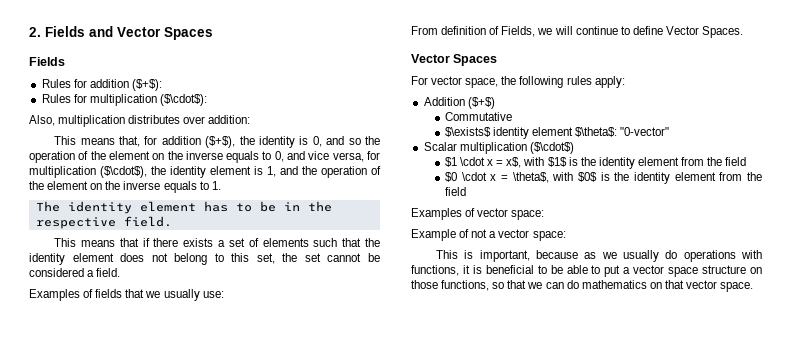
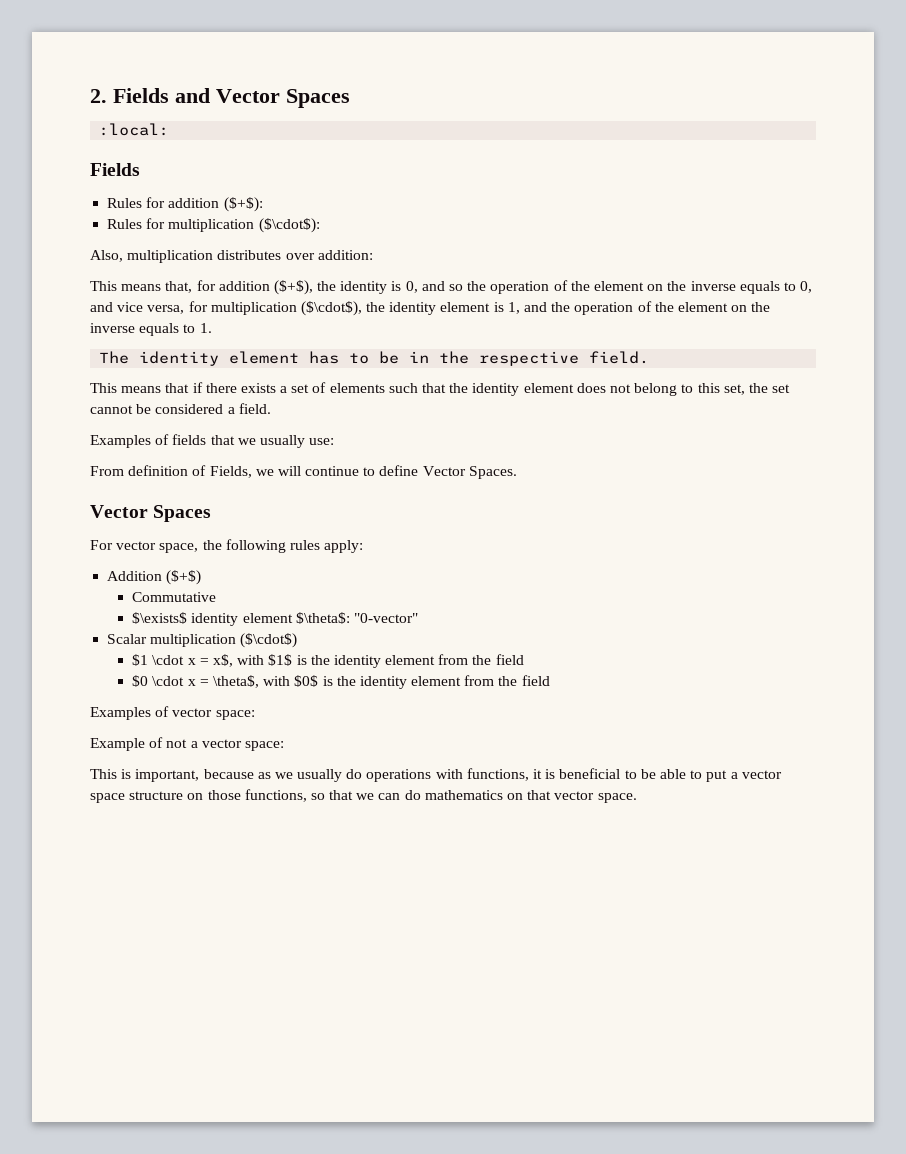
+ :local:

